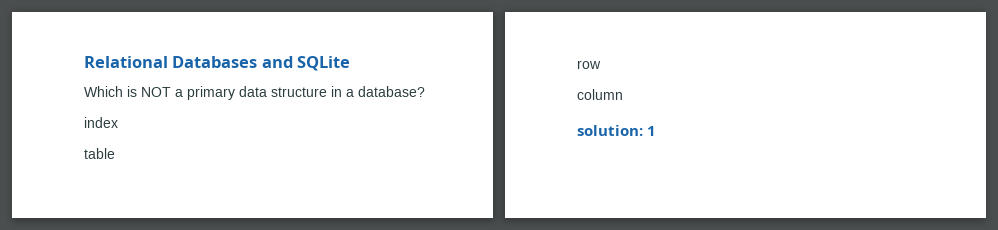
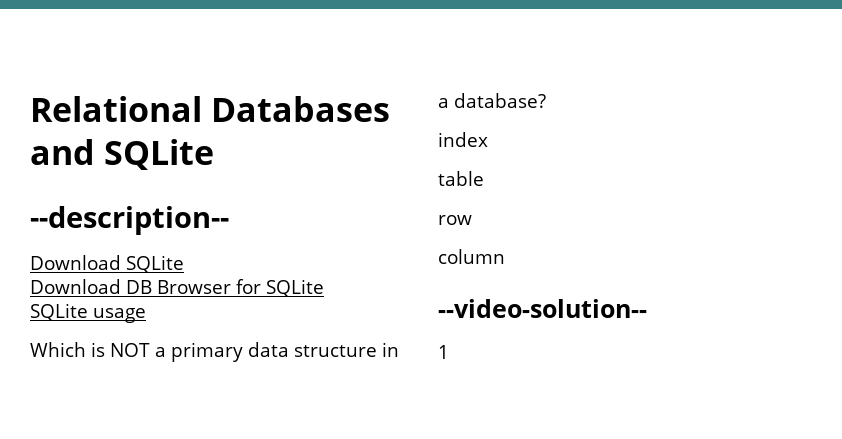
+ --description--
+ Download SQLite
+ Download DB Browser for SQLite
+ SQLite usage
- solution: 1
+ --video-solution--
+ 1

